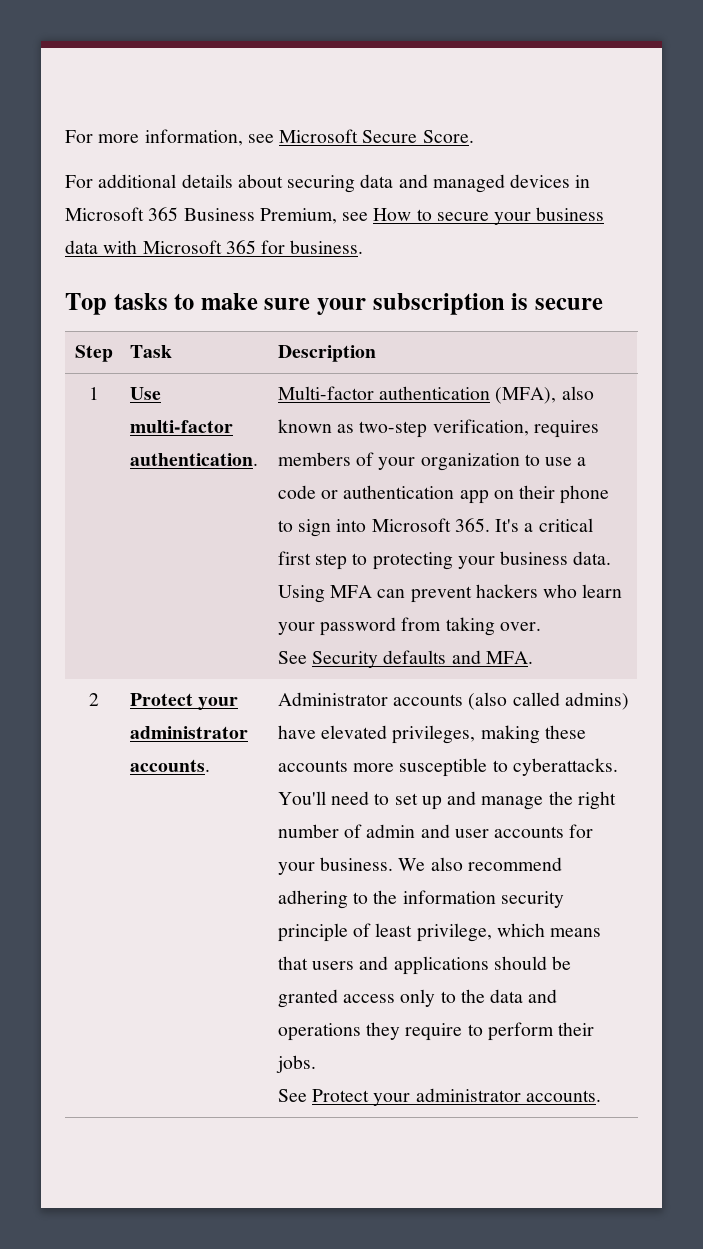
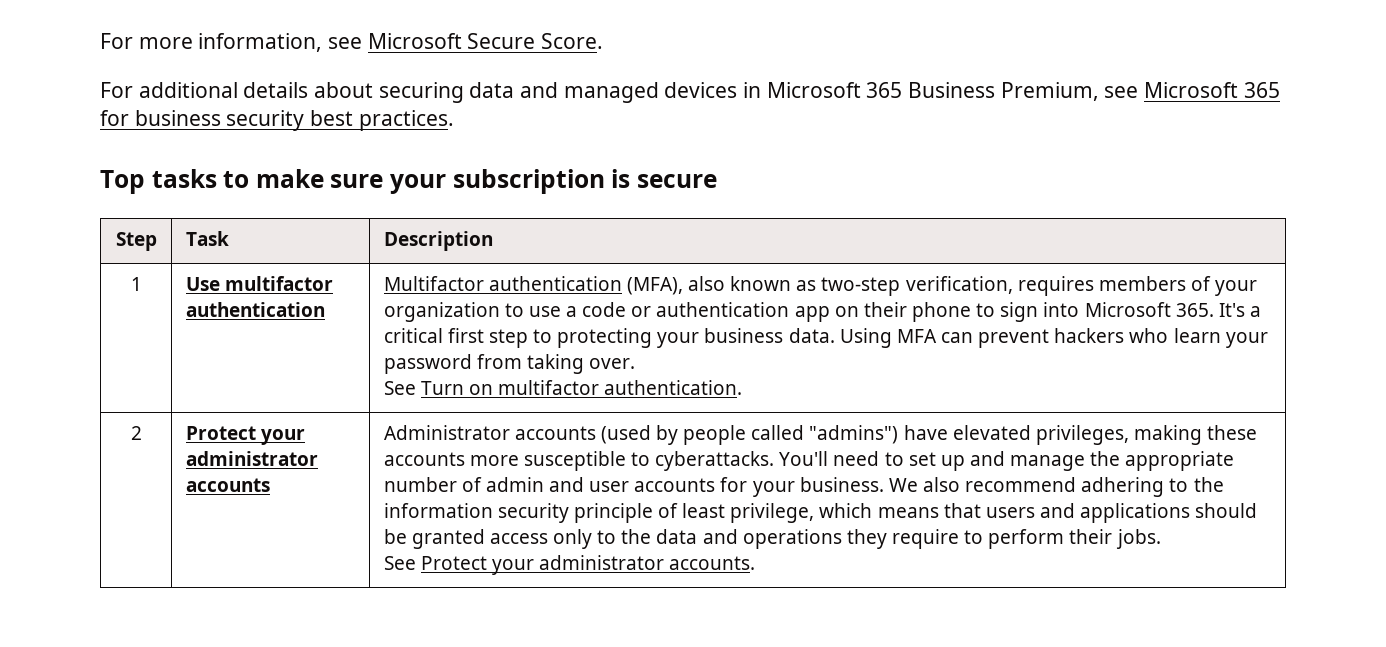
- For additional details about securing data and managed devices in Microsoft 365 Business Premium, see How to secure your business data with Microsoft 365 for business.
+ For additional details about securing data and managed devices in Microsoft 365 Business Premium, see Microsoft 365 for business security best practices.
- Use multi-factor authentication. | Multi-factor authentication (MFA), also known as two-step verification, requires members of your organization to use a code or authentication app on their phone to sign into Microsoft 365. It's a critical first step to protecting your business data.
+ Use multifactor authentication | Multifactor authentication (MFA), also known as two-step verification, requires members of your organization to use a code or authentication app on their phone to sign into Microsoft 365. It's a critical first step to protecting your business data.
- See Security defaults and MFA.
+ See Turn on multifactor authentication.
- 2 | Protect your administrator accounts.
+ 2 | Protect your administrator accounts
- Administrator accounts (also called admins) have elevated privileges, making these accounts more susceptible to cyberattacks.
+ Administrator accounts (used by people called "admins") have elevated privileges, making these accounts more susceptible to cyberattacks.
- You'll need to set up and manage the right number of admin and user accounts for your business.
+ You'll need to set up and manage the appropriate number of admin and user accounts for your business.

